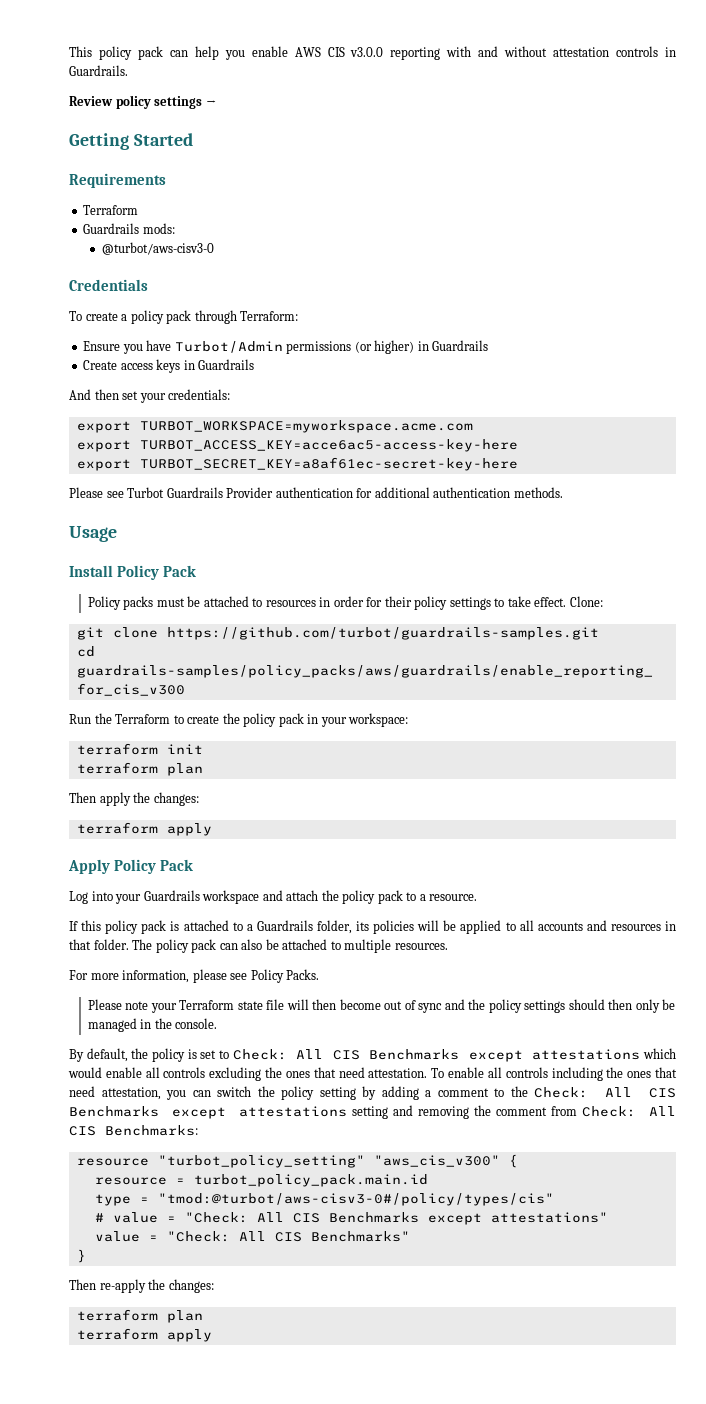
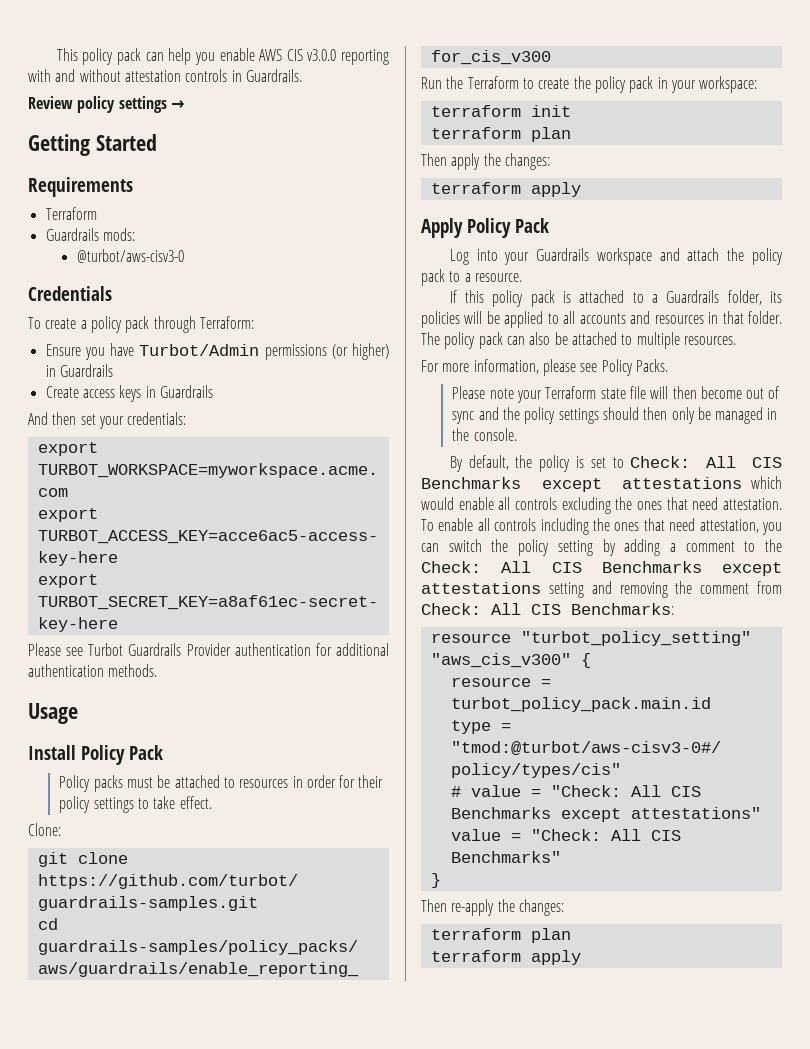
- Policy packs must be attached to resources in order for their policy settings to take effect. Clone:
+ Policy packs must be attached to resources in order for their policy settings to take effect.
+ Clone:

